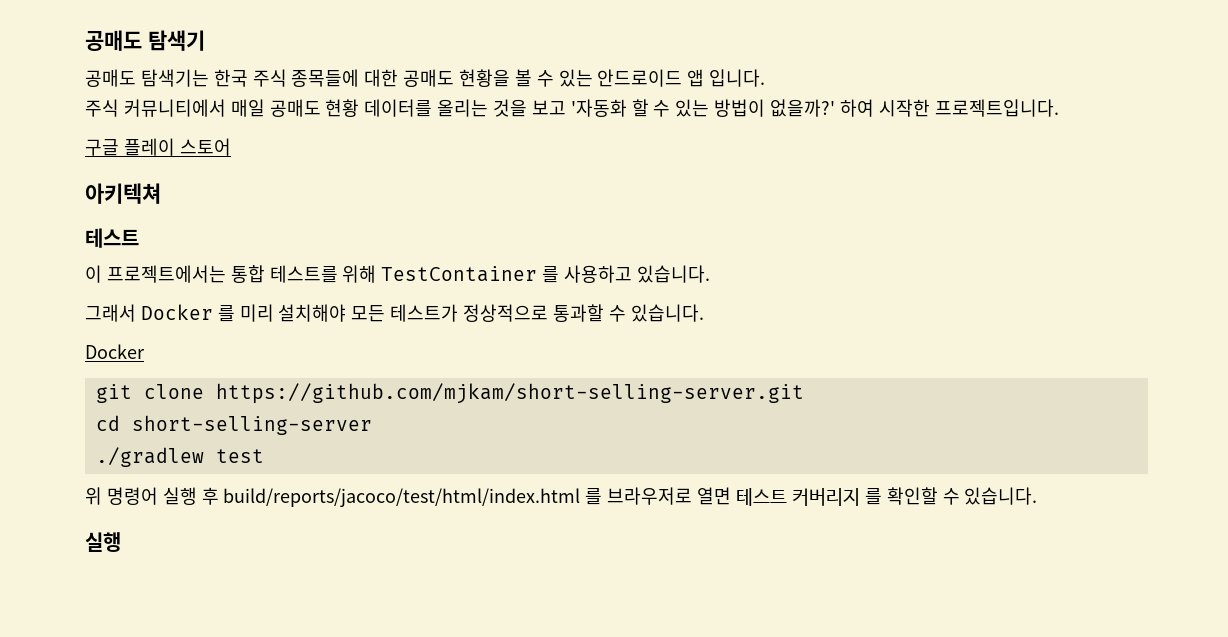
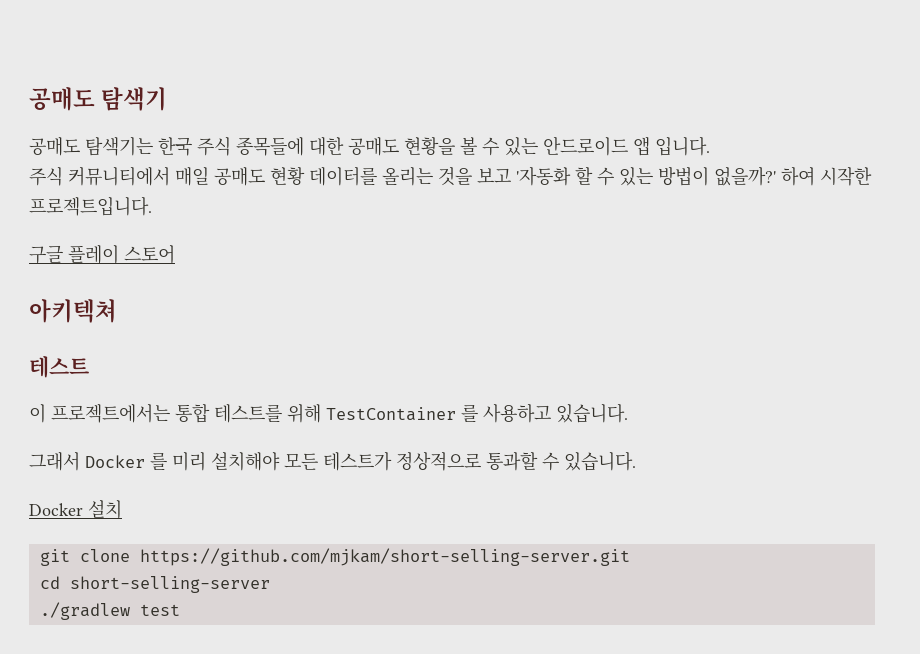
  그래서 Docker 를 미리 설치해야 모든 테스트가 정상적으로 통과할 수 있습니다.
- Docker
+ Docker 설치
- 위 명령어 실행 후 build/reports/jacoco/test/html/index.html 를 브라우저로 열면 테스트 커버리지 를 확인할 수 있습니다.
- 실행

